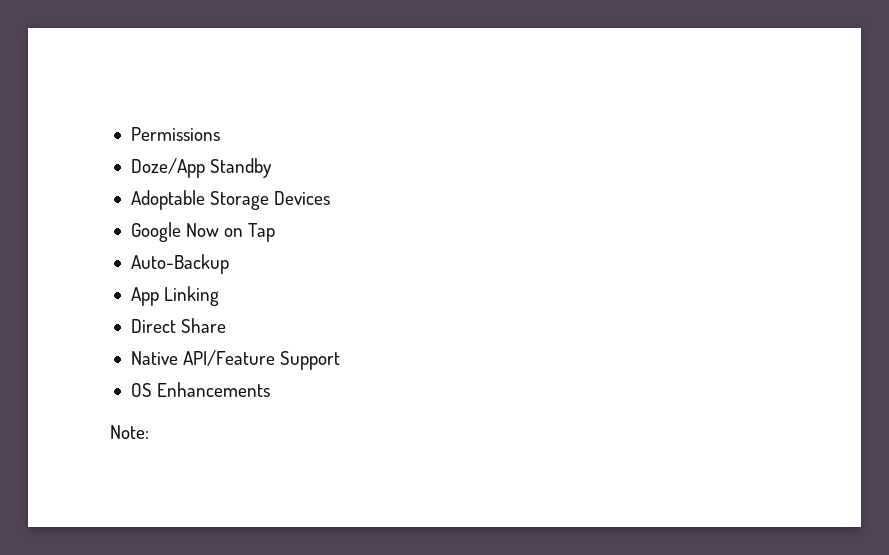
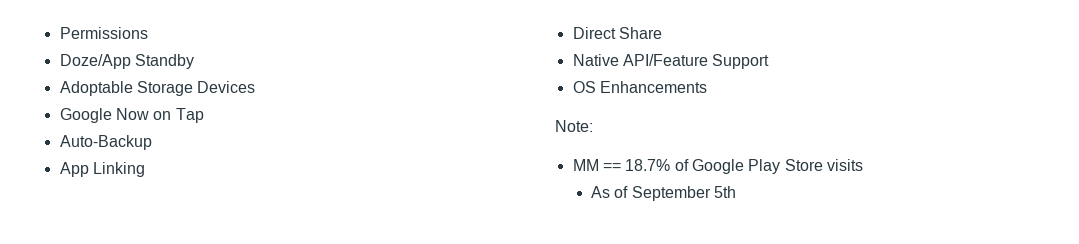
+ MM == 18.7% of Google Play Store visits
+ As of September 5th

